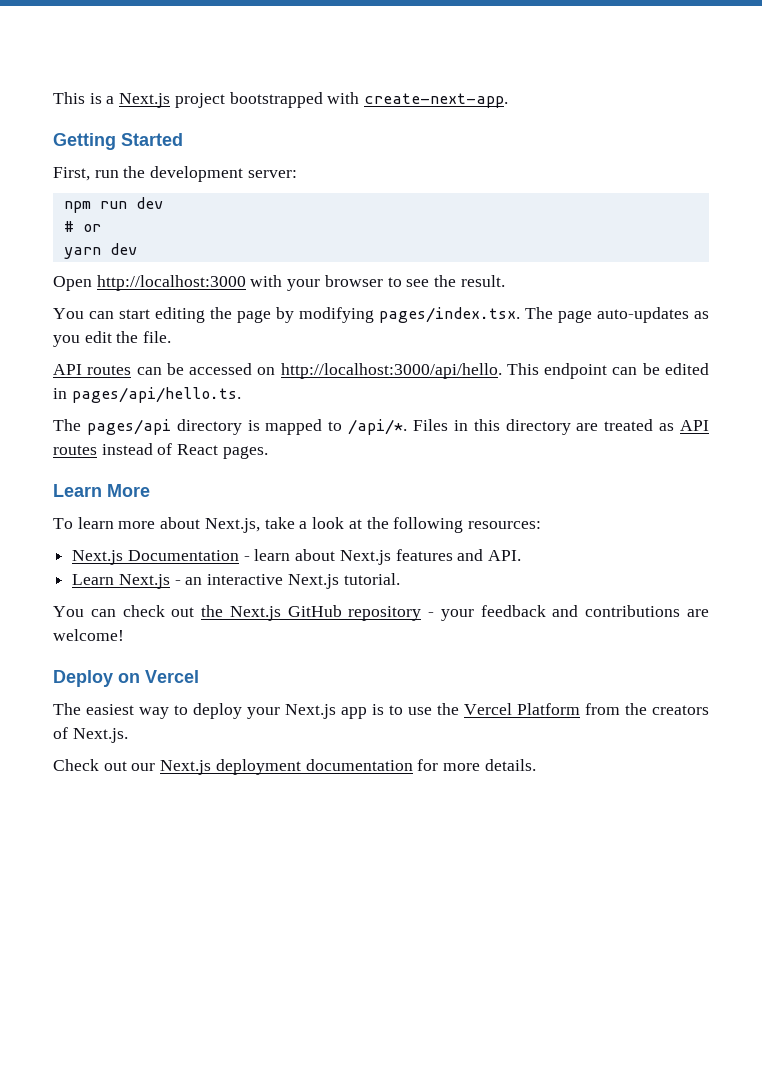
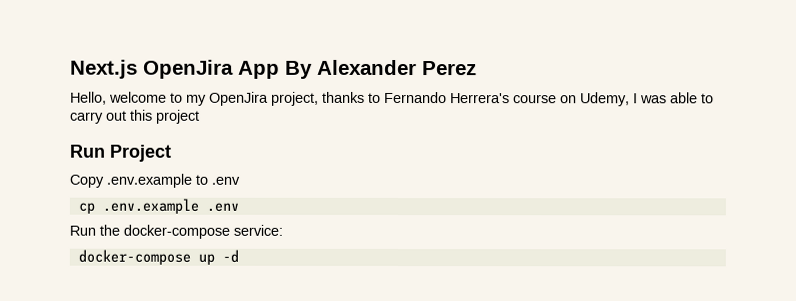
- This is a Next.js project bootstrapped with create-next-app.
- Getting Started
- First, run the development server:
- npm run dev
- # or
- yarn dev
- Open http://localhost:3000 with your browser to see the result.
- You can start editing the page by modifying pages/index.tsx. The page auto-updates as you edit the file.
- API routes can be accessed on http://localhost:3000/api/hello. This endpoint can be edited in pages/api/hello.ts.
- The pages/api directory is mapped to /api/*. Files in this directory are treated as API routes instead of React pages.
- Learn More
- To learn more about Next.js, take a look at the following resources:
- Next.js Documentation - learn about Next.js features and API.
- Learn Next.js - an interactive Next.js tutorial.
- You can check out the Next.js GitHub repository - your feedback and contributions are welcome!
- Deploy on Vercel
- The easiest way to deploy your Next.js app is to use the Vercel Platform from the creators of Next.js.
- Check out our Next.js deployment documentation for more details.
+ Next.js OpenJira App By Alexander Perez
+ Hello, welcome to my OpenJira project, thanks to Fernando Herrera's course on Udemy, I was able to carry out this project
+ Run Project
+ Copy .env.example to .env
+ cp .env.example .env
+ Run the docker-compose service:
+ docker-compose up -d

